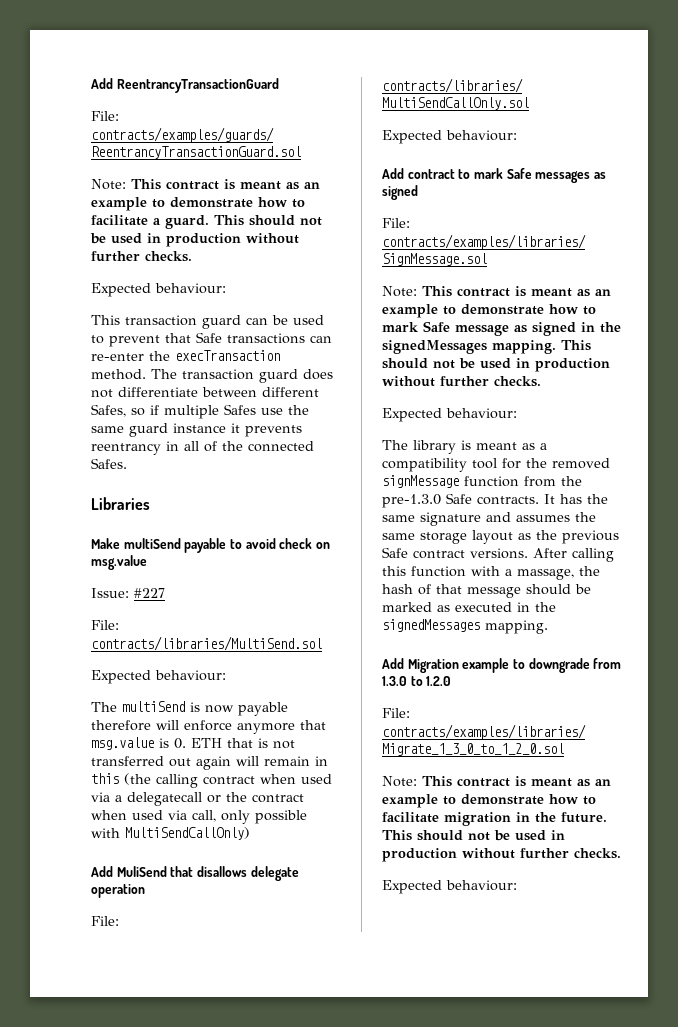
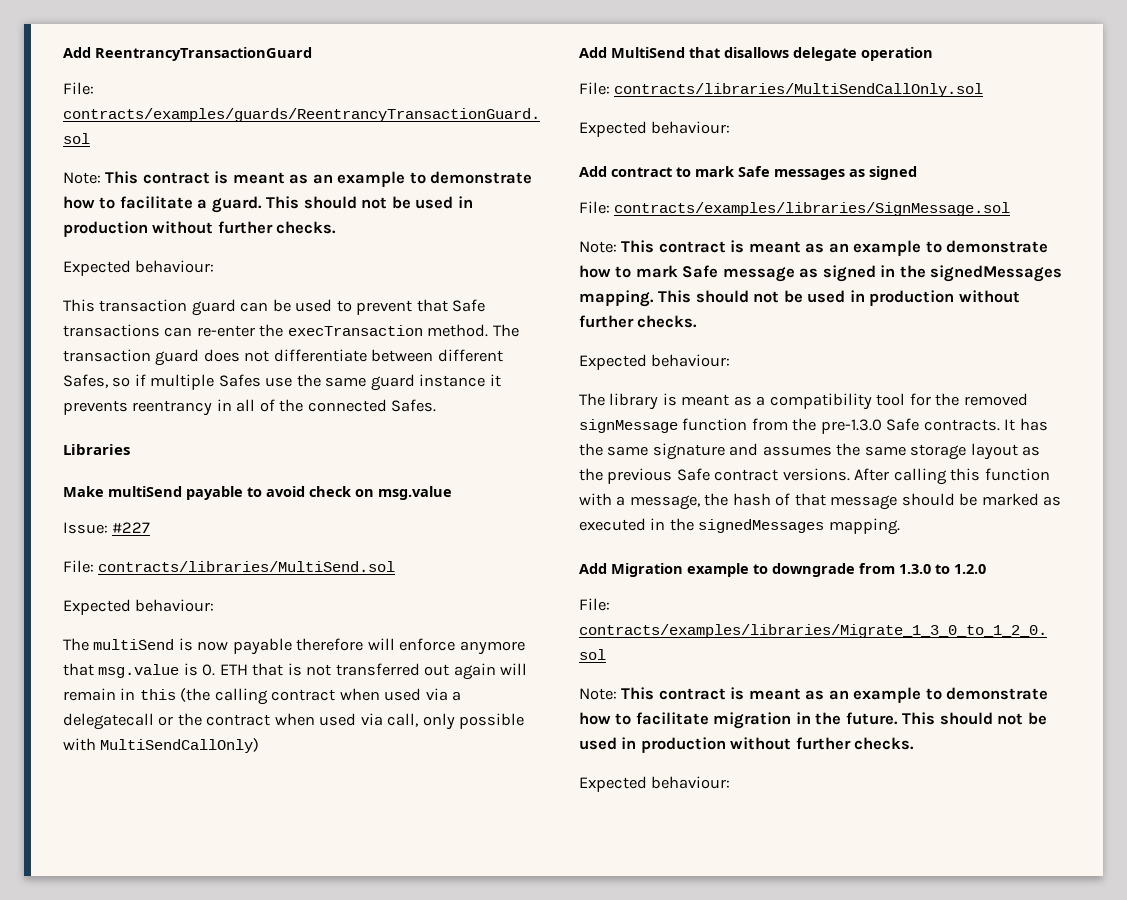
- Add MuliSend that disallows delegate operation
+ Add MultiSend that disallows delegate operation
- After calling this function with a massage, the hash of that message should be marked as executed in the signedMessages mapping.
+ After calling this function with a message, the hash of that message should be marked as executed in the signedMessages mapping.

